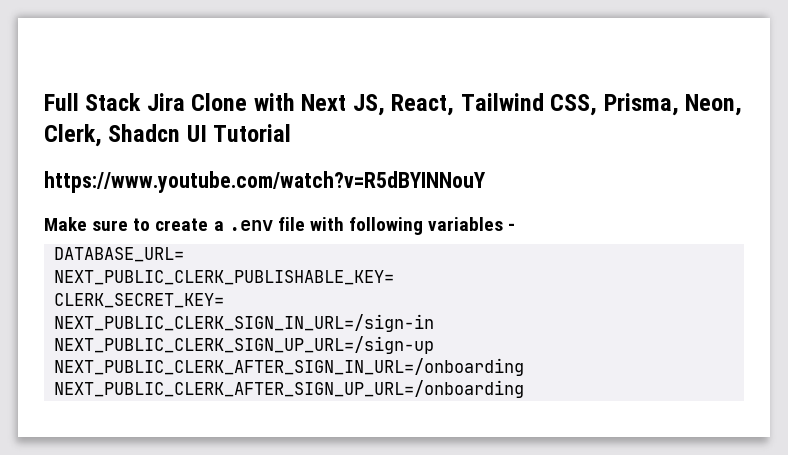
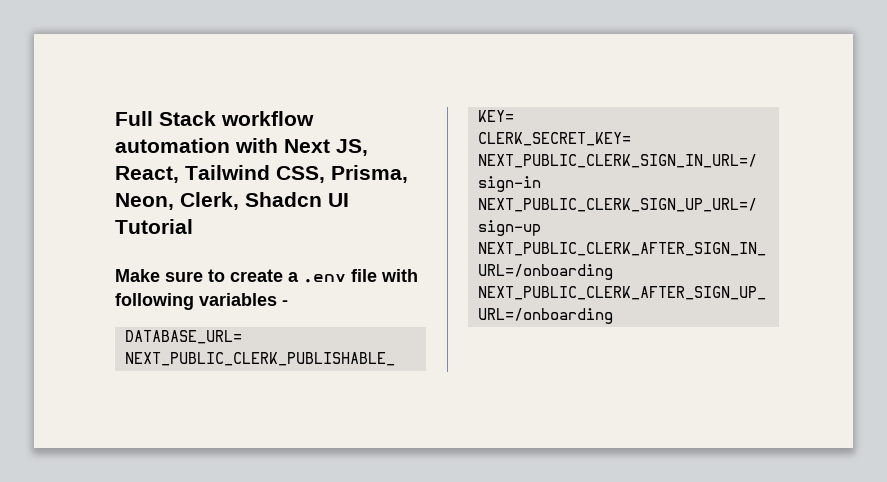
- Full Stack Jira Clone with Next JS, React, Tailwind CSS, Prisma, Neon, Clerk, Shadcn UI Tutorial
+ Full Stack workflow automation with Next JS, React, Tailwind CSS, Prisma, Neon, Clerk, Shadcn UI Tutorial
- https://www.youtube.com/watch?v=R5dBYINNouY

